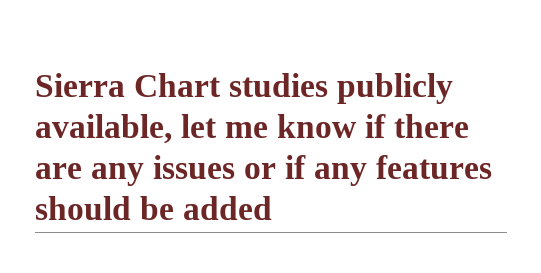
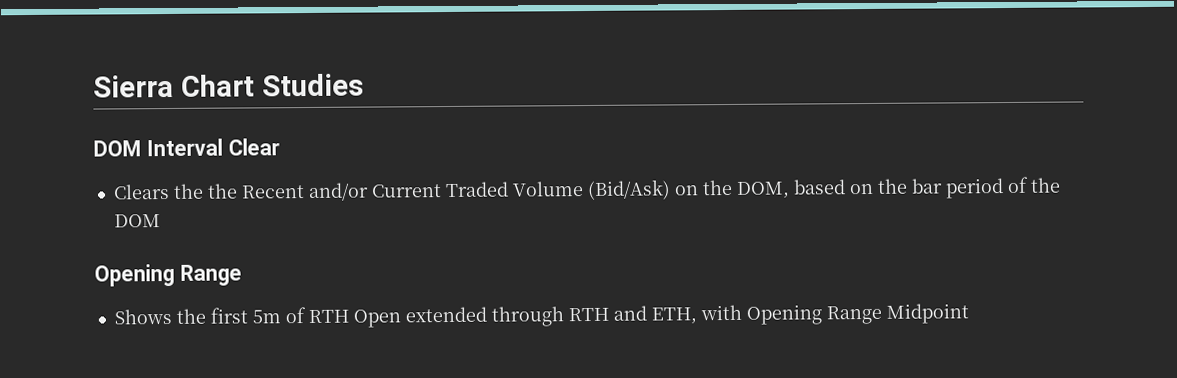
- Sierra Chart studies publicly available, let me know if there are any issues or if any features should be added
+ Sierra Chart Studies
+ DOM Interval Clear
+ Clears the the Recent and/or Current Traded Volume (Bid/Ask) on the DOM, based on the bar period of the DOM
+ Opening Range
+ Shows the first 5m of RTH Open extended through RTH and ETH, with Opening Range Midpoint

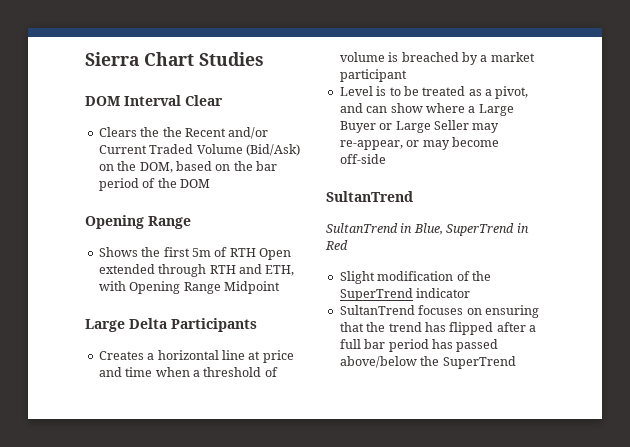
+ Large Delta Participants
+ Creates a horizontal line at price and time when a threshold of volume is breached by a market participant
+ Level is to be treated as a pivot, and can show where a Large Buyer or Large Seller may re-appear, or may become off-side
+ SultanTrend
+ SultanTrend in Blue, SuperTrend in Red
+ Slight modification of the SuperTrend indicator
+ SultanTrend focuses on ensuring that the trend has flipped after a full bar period has passed above/below the SuperTrend

